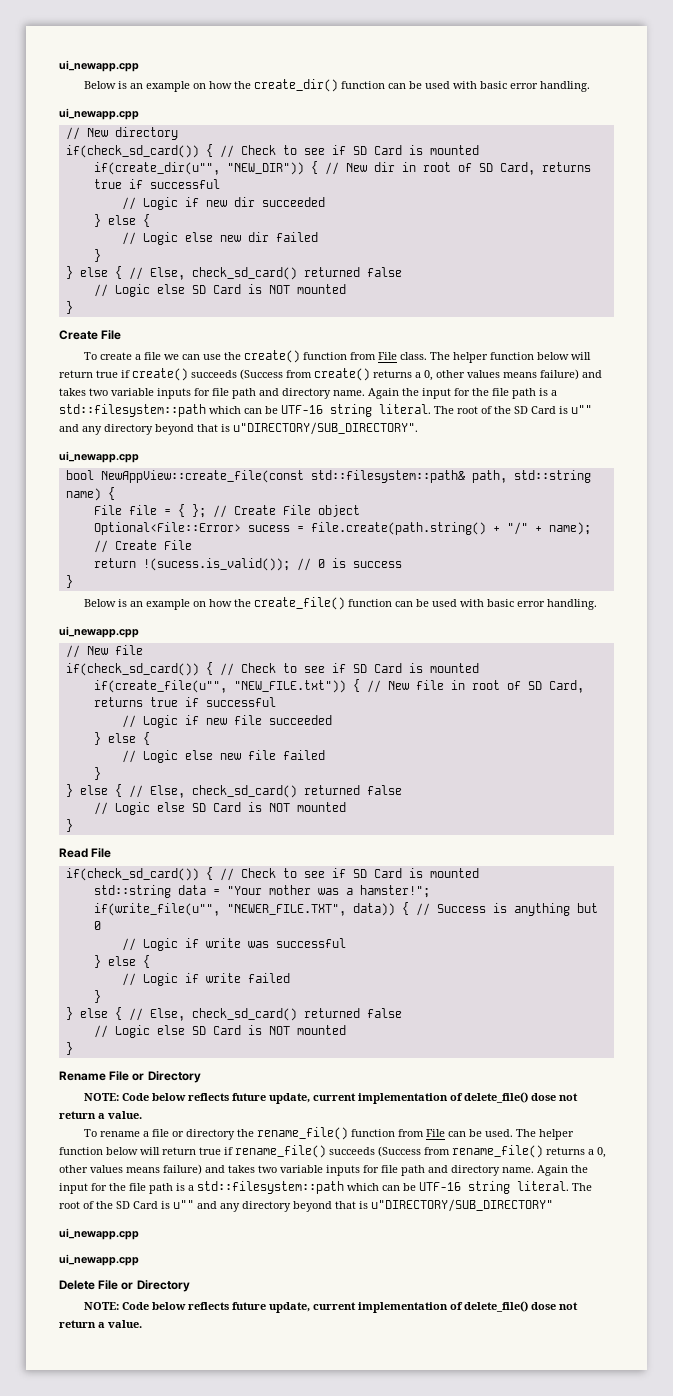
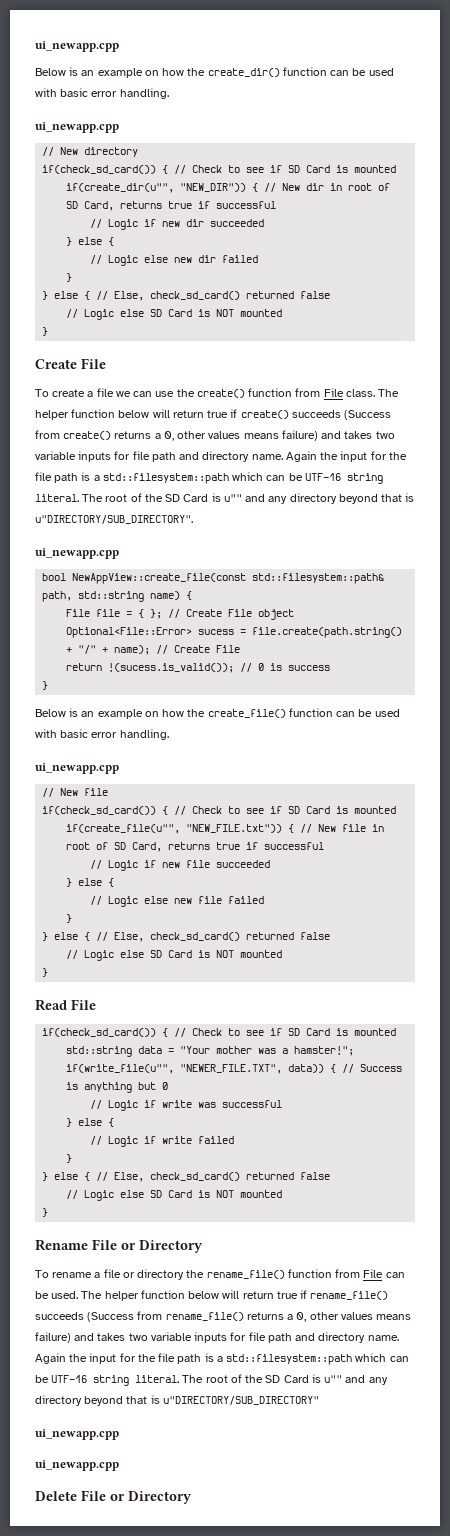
  Rename File or Directory
- NOTE: Code below reflects future update, current implementation of delete_file() dose not return a value.
  Delete File or Directory
- NOTE: Code below reflects future update, current implementation of delete_file() dose not return a value.

